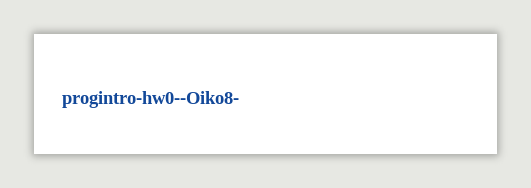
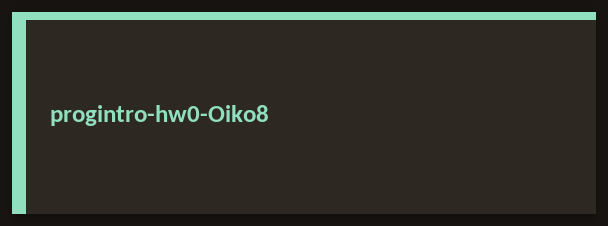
- progintro-hw0--Oiko8-
+ progintro-hw0-Oiko8

